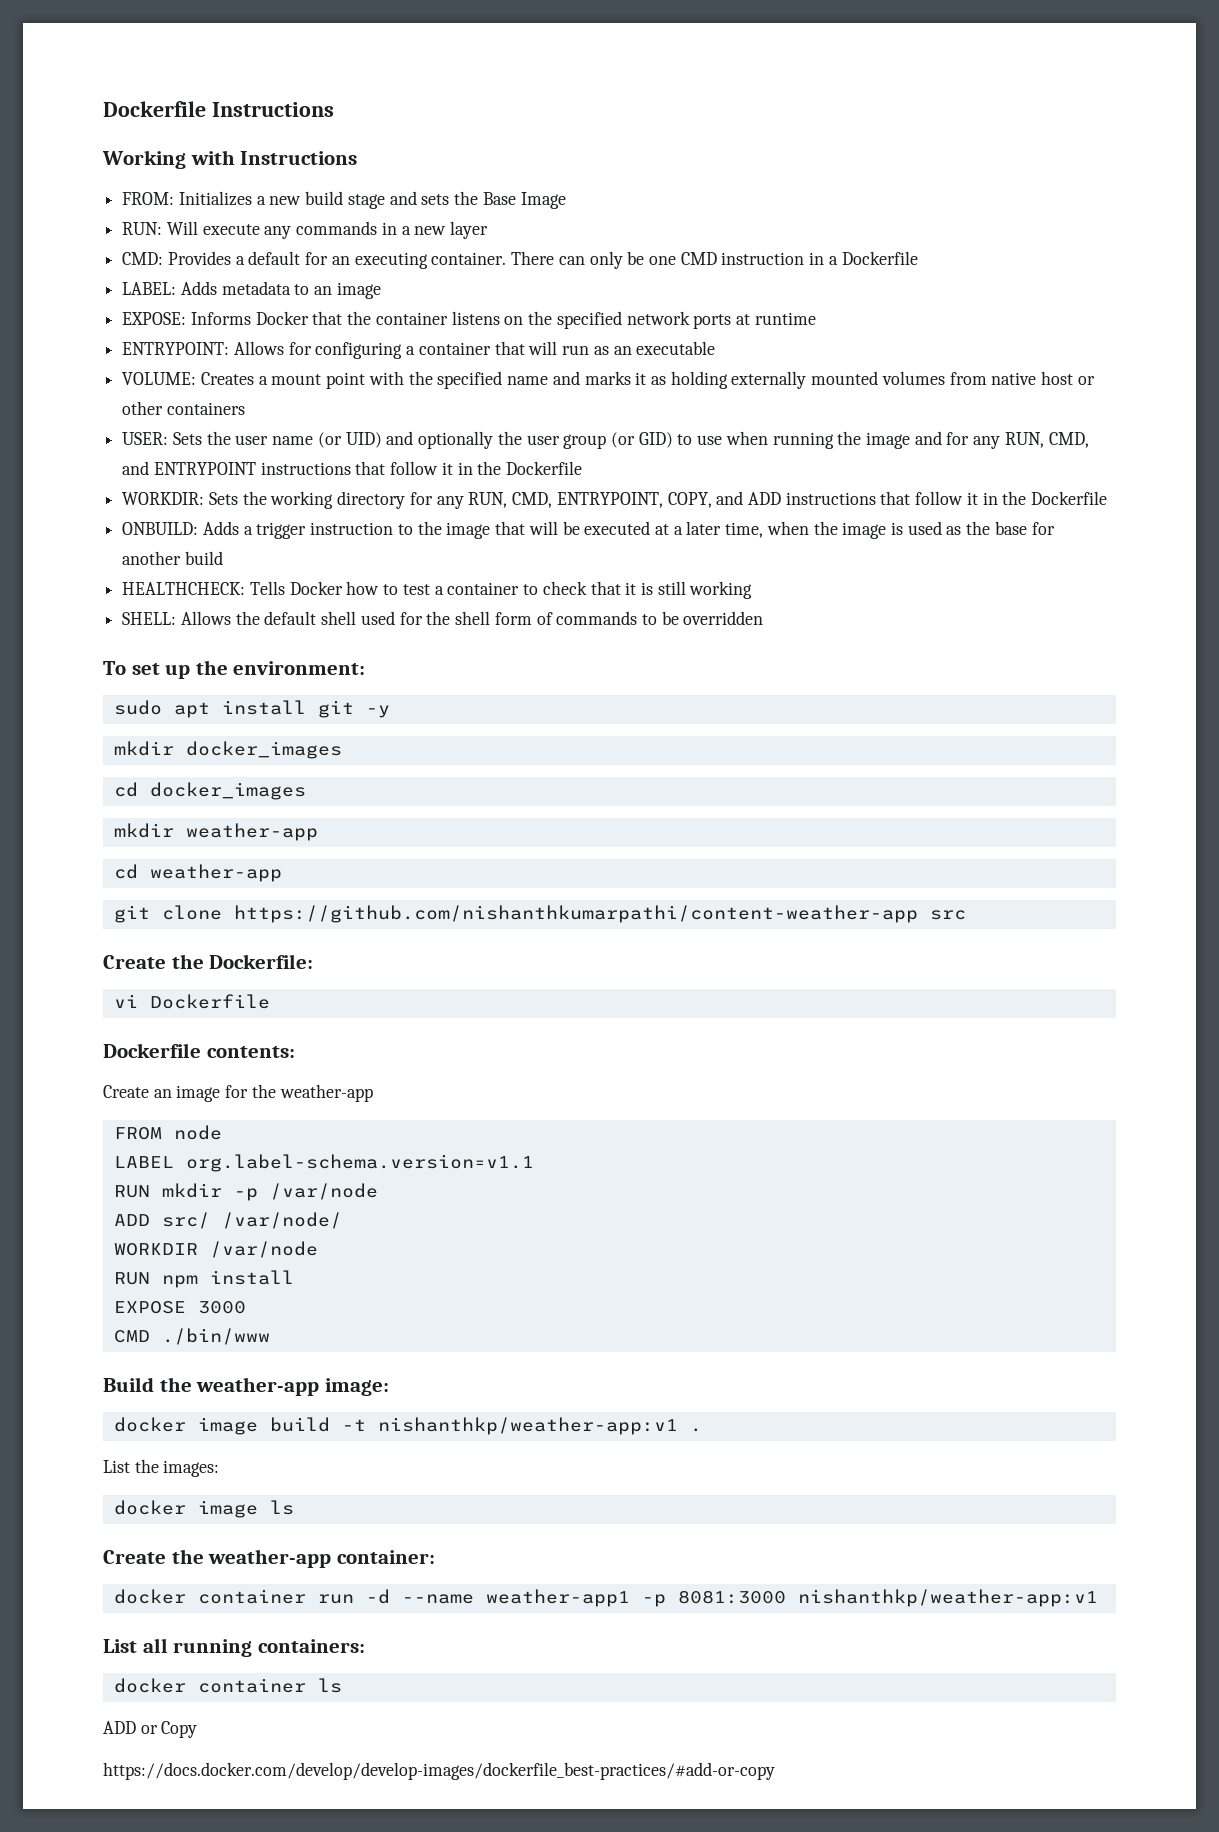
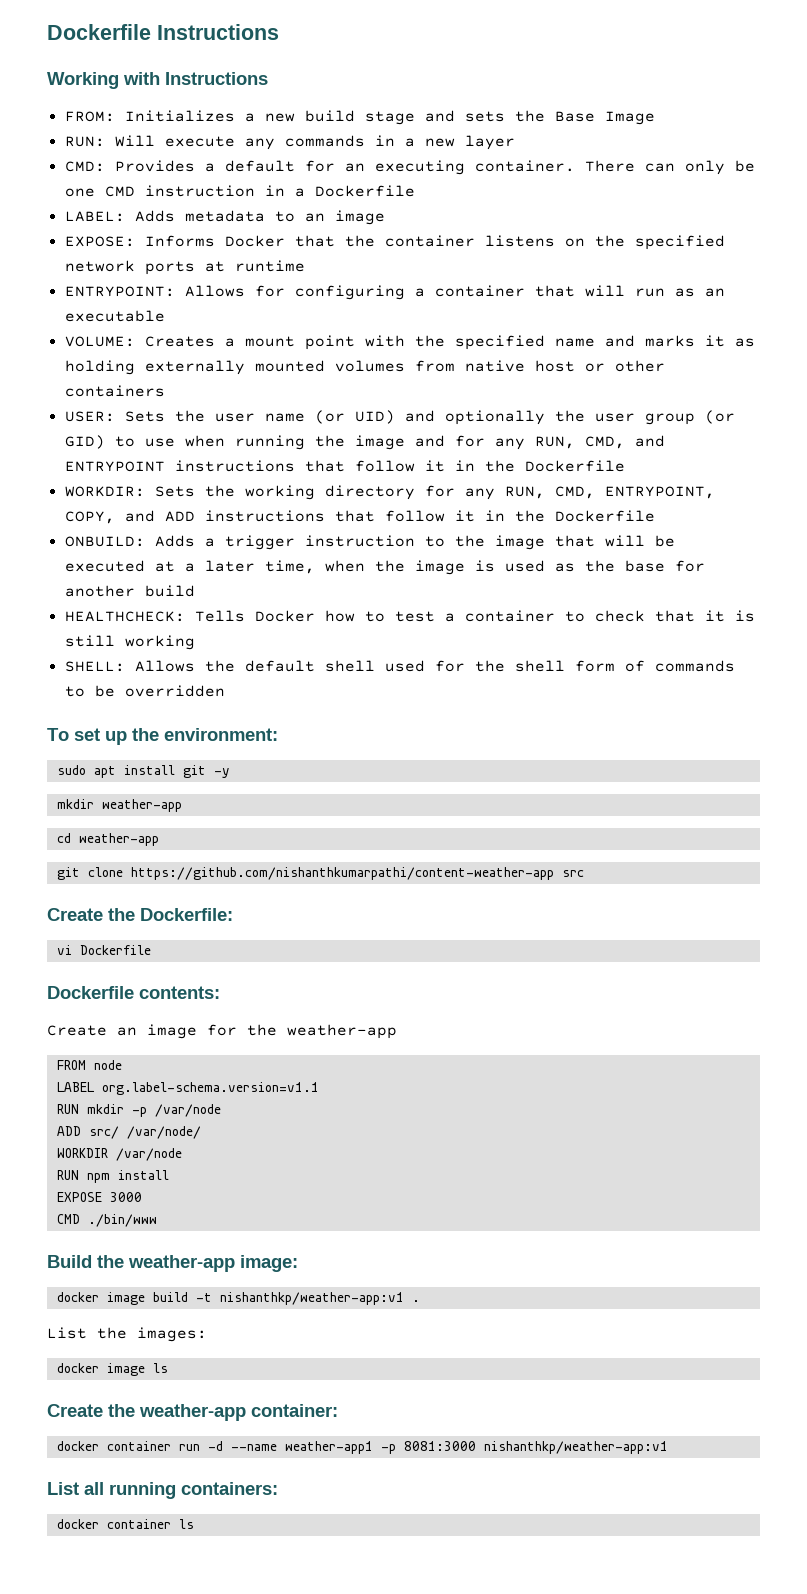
- mkdir docker_images
- cd docker_images
- ADD or Copy
- https://docs.docker.com/develop/develop-images/dockerfile_best-practices/#add-or-copy

